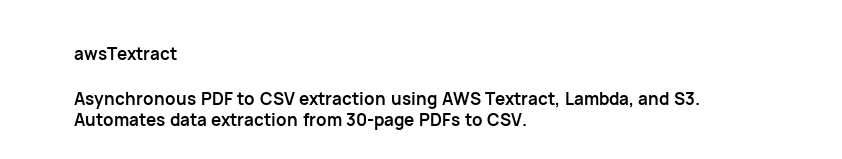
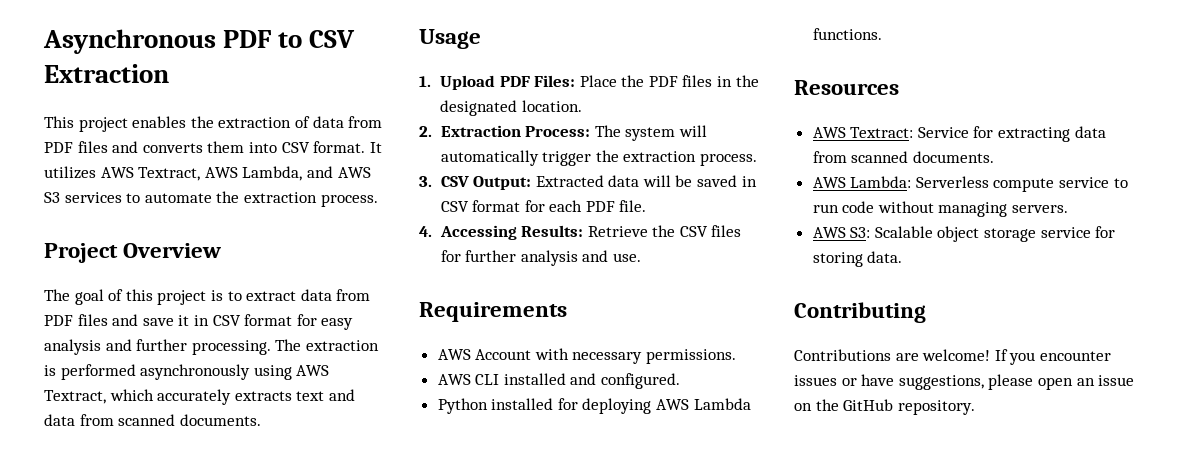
- awsTextract
- Asynchronous PDF to CSV extraction using AWS Textract, Lambda, and S3. Automates data extraction from 30-page PDFs to CSV.
+ Asynchronous PDF to CSV Extraction
+ This project enables the extraction of data from PDF files and converts them into CSV format. It utilizes AWS Textract, AWS Lambda, and AWS S3 services to automate the extraction process.
+ Project Overview
+ The goal of this project is to extract data from PDF files and save it in CSV format for easy analysis and further processing. The extraction is performed asynchronously using AWS Textract, which accurately extracts text and data from scanned documents.
+ Usage
+ 1. Upload PDF Files: Place the PDF files in the designated location.
+ 2. Extraction Process: The system will automatically trigger the extraction process.
+ 3. CSV Output: Extracted data will be saved in CSV format for each PDF file.
+ 4. Accessing Results: Retrieve the CSV files for further analysis and use.
+ Requirements
+ AWS Account with necessary permissions.
+ AWS CLI installed and configured.
+ Python installed for deploying AWS Lambda functions.
+ Resources
+ AWS Textract: Service for extracting data from scanned documents.
+ AWS Lambda: Serverless compute service to run code without managing servers.
+ AWS S3: Scalable object storage service for storing data.
+ Contributing
+ Contributions are welcome! If you encounter issues or have suggestions, please open an issue on the GitHub repository.

